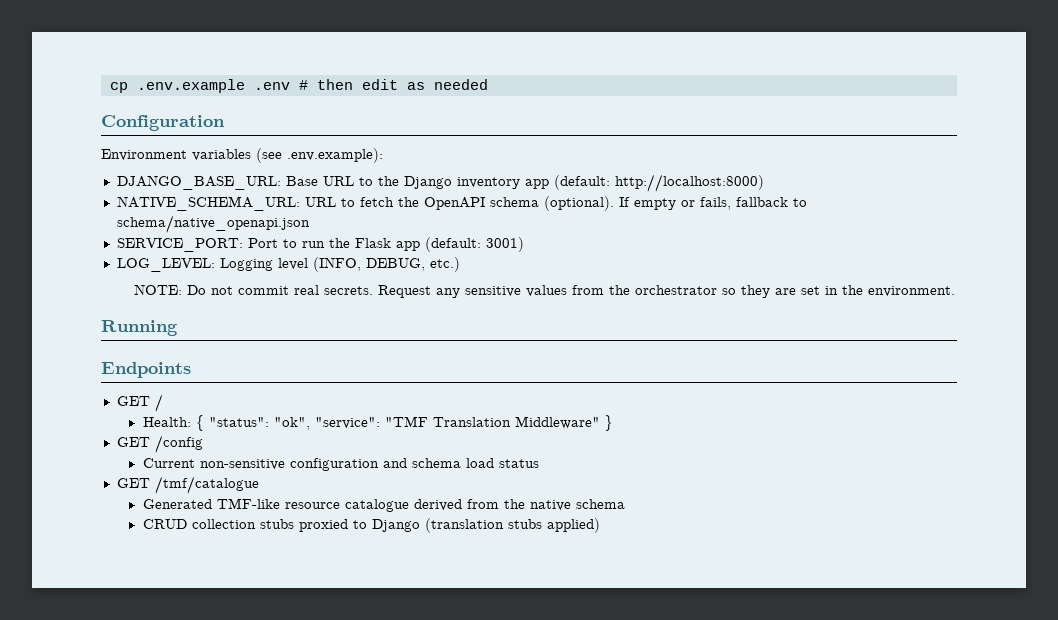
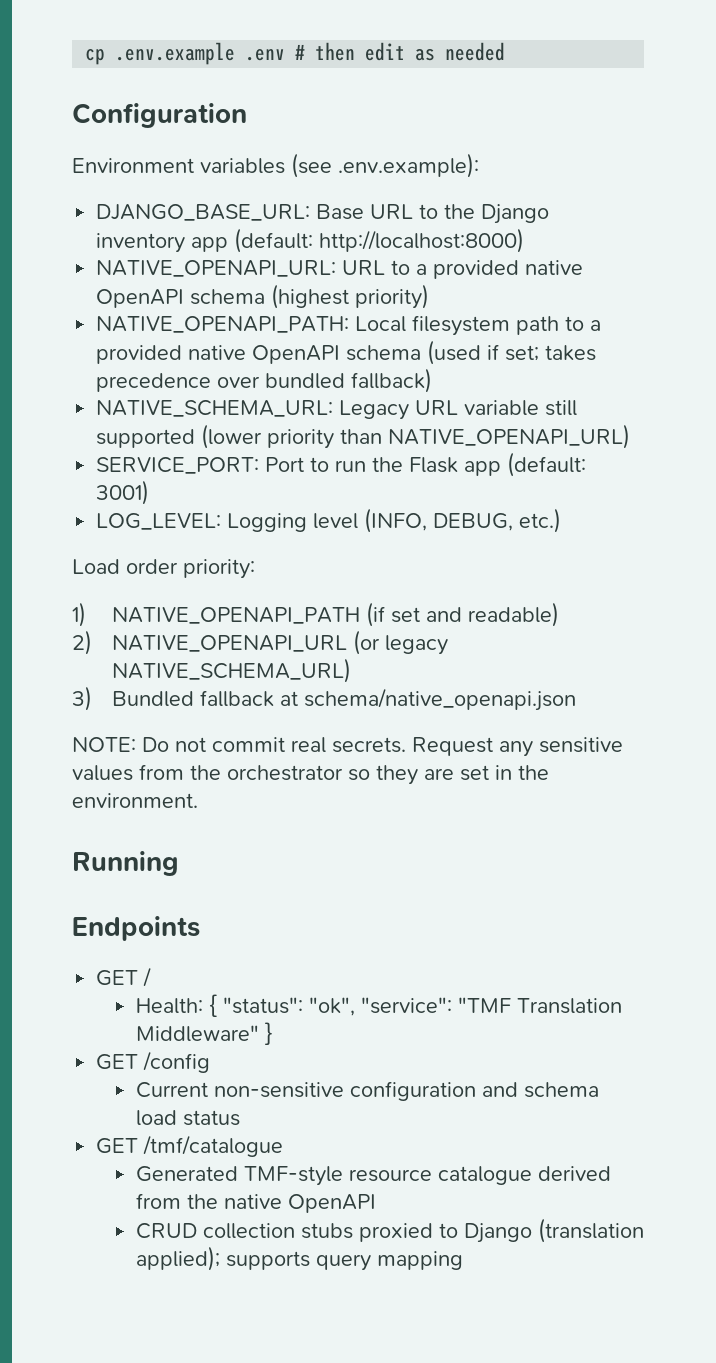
- NATIVE_SCHEMA_URL: URL to fetch the OpenAPI schema (optional). If empty or fails, fallback to schema/native_openapi.json
+ NATIVE_OPENAPI_URL: URL to a provided native OpenAPI schema (highest priority)
+ NATIVE_OPENAPI_PATH: Local filesystem path to a provided native OpenAPI schema (used if set; takes precedence over bundled fallback)
+ NATIVE_SCHEMA_URL: Legacy URL variable still supported (lower priority than NATIVE_OPENAPI_URL)
+ Load order priority:
+ 1) NATIVE_OPENAPI_PATH (if set and readable)
+ 2) NATIVE_OPENAPI_URL (or legacy NATIVE_SCHEMA_URL)
+ 3) Bundled fallback at schema/native_openapi.json
- Generated TMF-like resource catalogue derived from the native schema
+ Generated TMF-style resource catalogue derived from the native OpenAPI
- CRUD collection stubs proxied to Django (translation stubs applied)
+ CRUD collection stubs proxied to Django (translation applied); supports query mapping

